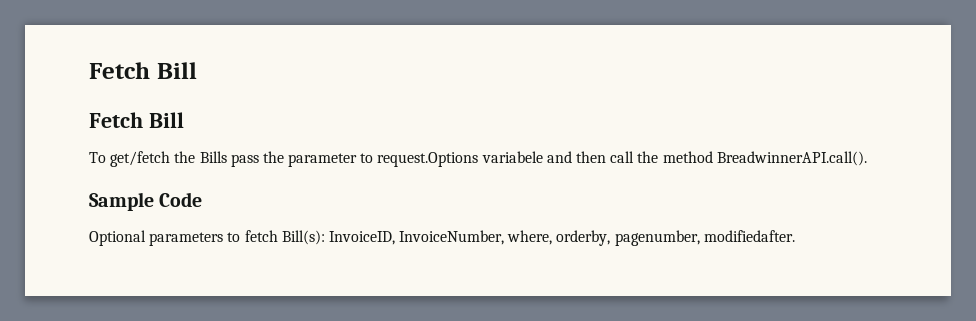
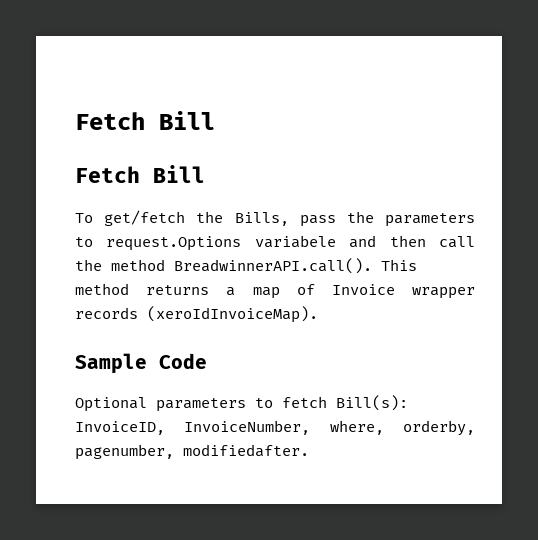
- To get/fetch the Bills pass the parameter to request.Options variabele and then call the method BreadwinnerAPI.call().
+ To get/fetch the Bills, pass the parameters to request.Options variabele and then call the method BreadwinnerAPI.call(). This method returns a map of Invoice wrapper records (xeroIdInvoiceMap).

